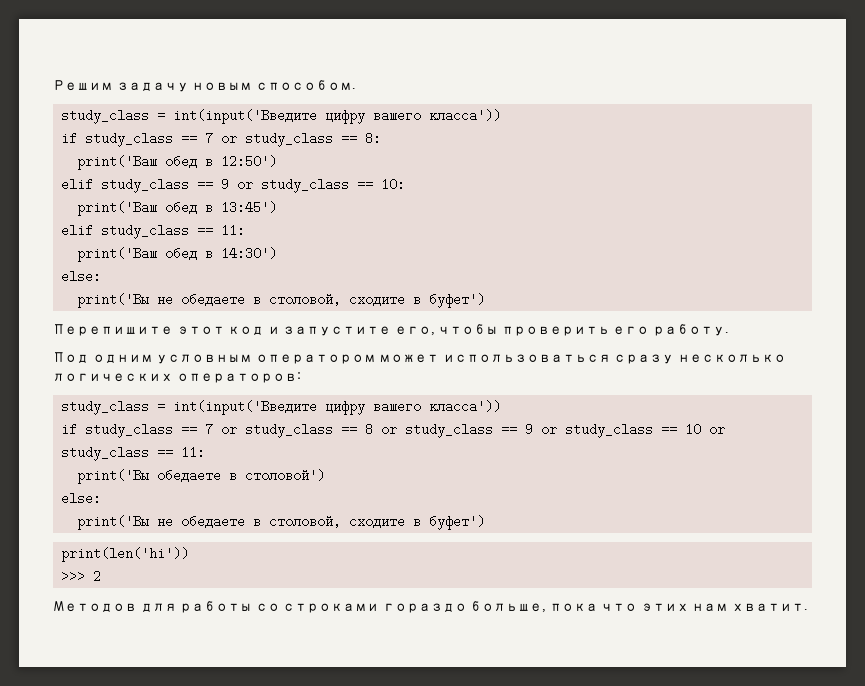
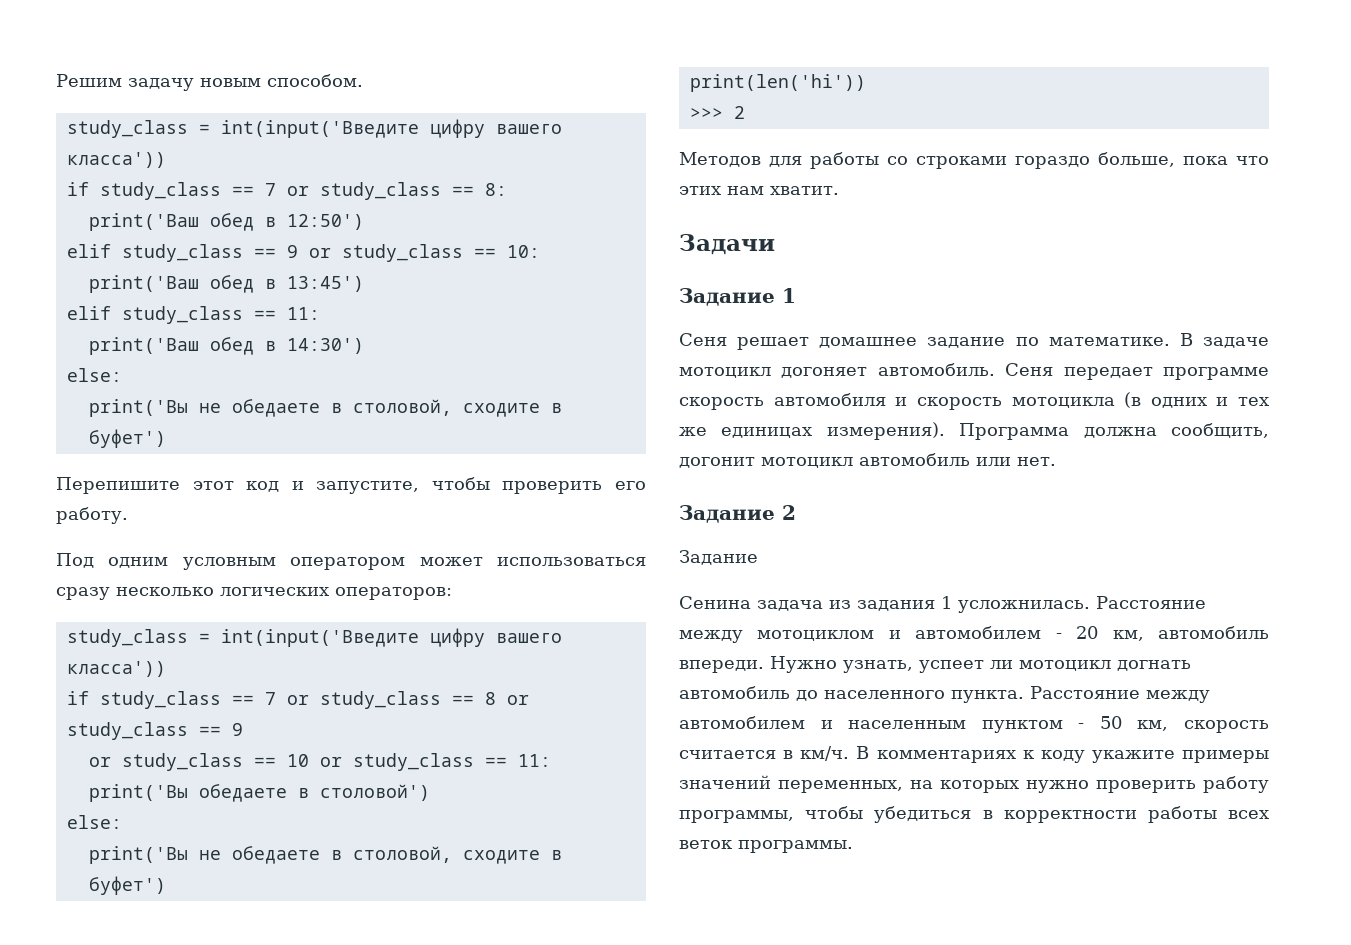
- Перепишите этот код и запустите его, чтобы проверить его работу.
+ Перепишите этот код и запустите, чтобы проверить его работу.
- if study_class == 7 or study_class == 8 or study_class == 9 or study_class == 10 or study_class == 11:
+ if study_class == 7 or study_class == 8 or study_class == 9
+ or study_class == 10 or study_class == 11:
+ Задачи
+ Задание 1
+ Сеня решает домашнее задание по математике. В задаче мотоцикл догоняет автомобиль. Сеня передает программе скорость автомобиля и скорость мотоцикла (в одних и тех же единицах измерения). Программа должна сообщить, догонит мотоцикл автомобиль или нет.
+ Задание 2
+ Задание
+ Сенина задача из задания 1 усложнилась. Расстояние между мотоциклом и автомобилем - 20 км, автомобиль впереди. Нужно узнать, успеет ли мотоцикл догнать автомобиль до населенного пункта. Расстояние между автомобилем и населенным пунктом - 50 км, скорость считается в км/ч. В комментариях к коду укажите примеры значений переменных, на которых нужно проверить работу программы, чтобы убедиться в корректности работы всех веток программы.

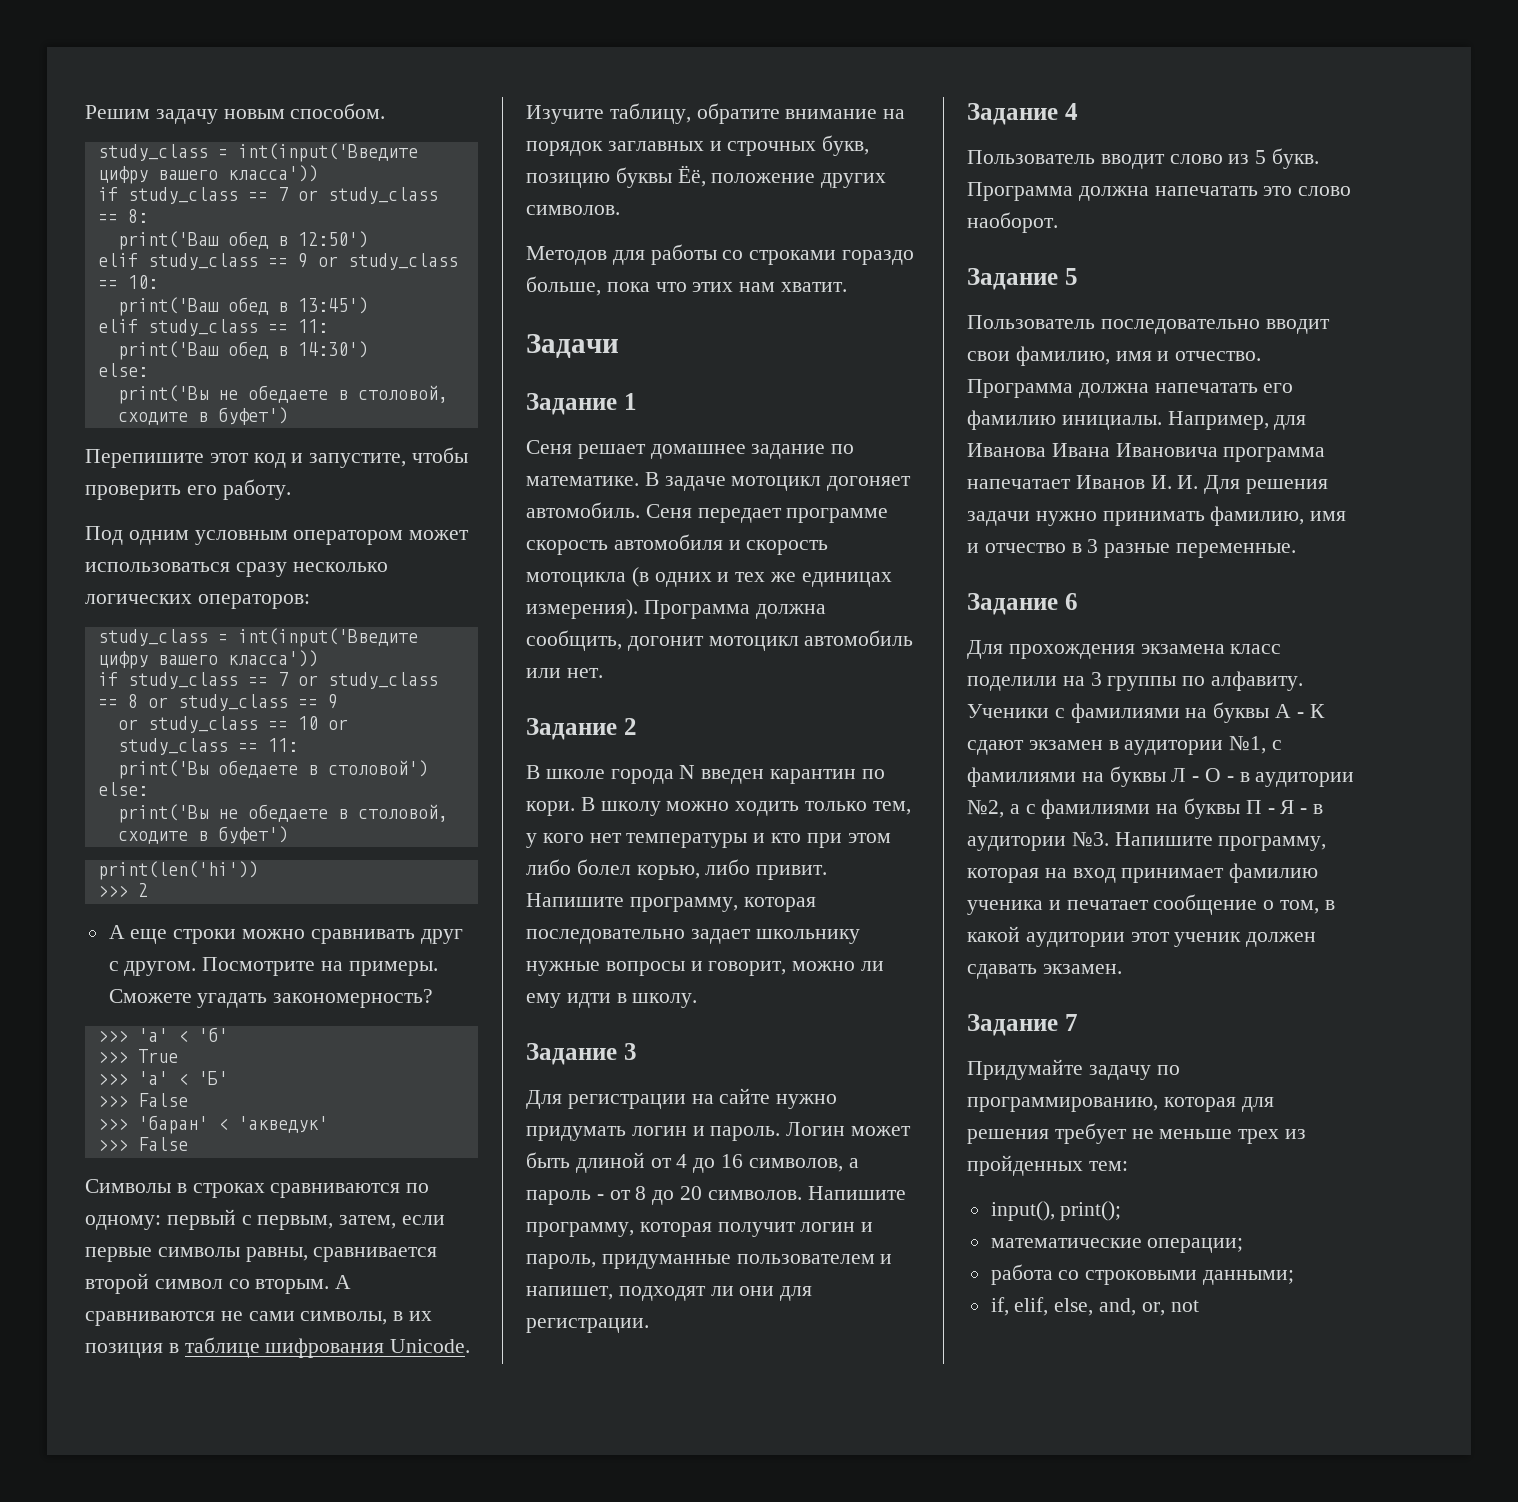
+ А еще строки можно сравнивать друг с другом. Посмотрите на примеры. Сможете угадать закономерность?
+ >>> 'а' < 'б'
+ >>> True
+ >>> 'а' < 'Б'
+ >>> False
+ >>> 'баран' < 'акведук'
+ >>> False
+ Символы в строках сравниваются по одному: первый с первым, затем, если первые символы равны, сравнивается второй символ со вторым. А сравниваются не сами символы, в их позиция в таблице шифрования Unicode. Изучите таблицу, обратите внимание на порядок заглавных и строчных букв, позицию буквы Ёё, положение других символов.
  Задание 2
- Задание
- Сенина задача из задания 1 усложнилась. Расстояние между мотоциклом и автомобилем - 20 км, автомобиль впереди. Нужно узнать, успеет ли мотоцикл догнать автомобиль до населенного пункта. Расстояние между автомобилем и населенным пунктом - 50 км, скорость считается в км/ч. В комментариях к коду укажите примеры значений переменных, на которых нужно проверить работу программы, чтобы убедиться в корректности работы всех веток программы.
+ В школе города N введен карантин по кори. В школу можно ходить только тем, у кого нет температуры и кто при этом либо болел корью, либо привит. Напишите программу, которая последовательно задает школьнику нужные вопросы и говорит, можно ли ему идти в школу.
+ Задание 3
+ Для регистрации на сайте нужно придумать логин и пароль. Логин может быть длиной от 4 до 16 символов, а пароль - от 8 до 20 символов. Напишите программу, которая получит логин и пароль, придуманные пользователем и напишет, подходят ли они для регистрации.
+ Задание 4
+ Пользователь вводит слово из 5 букв. Программа должна напечатать это слово наоборот.
+ Задание 5
+ Пользователь последовательно вводит свои фамилию, имя и отчество. Программа должна напечатать его фамилию инициалы. Например, для Иванова Ивана Ивановича программа напечатает Иванов И. И. Для решения задачи нужно принимать фамилию, имя и отчество в 3 разные переменные.
+ Задание 6
+ Для прохождения экзамена класс поделили на 3 группы по алфавиту. Ученики с фамилиями на буквы А - К сдают экзамен в аудитории №1, с фамилиями на буквы Л - О - в аудитории №2, а с фамилиями на буквы П - Я - в аудитории №3. Напишите программу, которая на вход принимает фамилию ученика и печатает сообщение о том, в какой аудитории этот ученик должен сдавать экзамен.
+ Задание 7
+ Придумайте задачу по программированию, которая для решения требует не меньше трех из пройденных тем:
+ input(), print();
+ математические операции;
+ работа со строковыми данными;
+ if, elif, else, and, or, not

